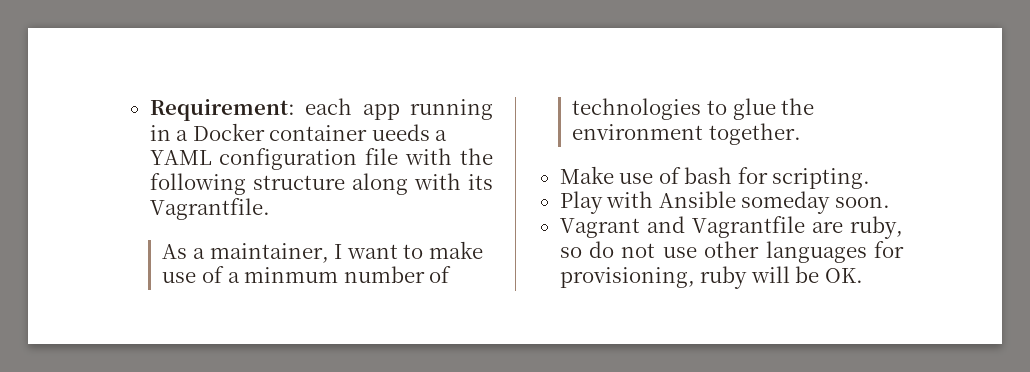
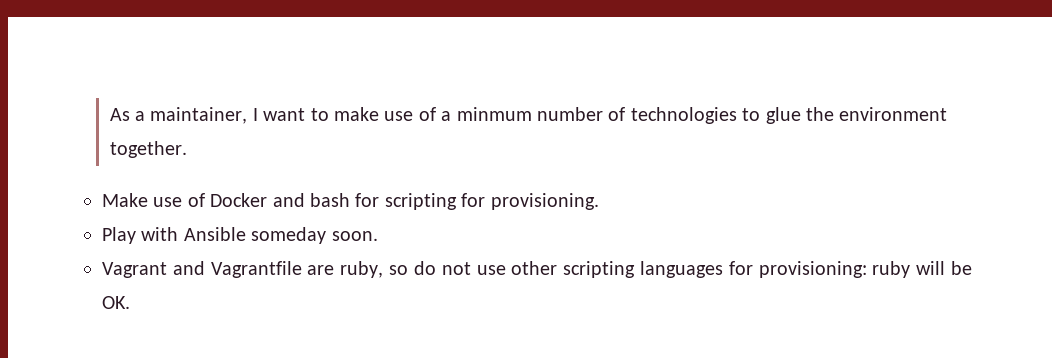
- Requirement: each app running in a Docker container ueeds a YAML configuration file with the following structure along with its Vagrantfile.
- Make use of bash for scripting.
+ Make use of Docker and bash for scripting for provisioning.
- Vagrant and Vagrantfile are ruby, so do not use other languages for provisioning, ruby will be OK.
+ Vagrant and Vagrantfile are ruby, so do not use other scripting languages for provisioning: ruby will be OK.

